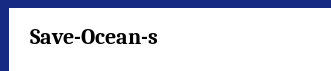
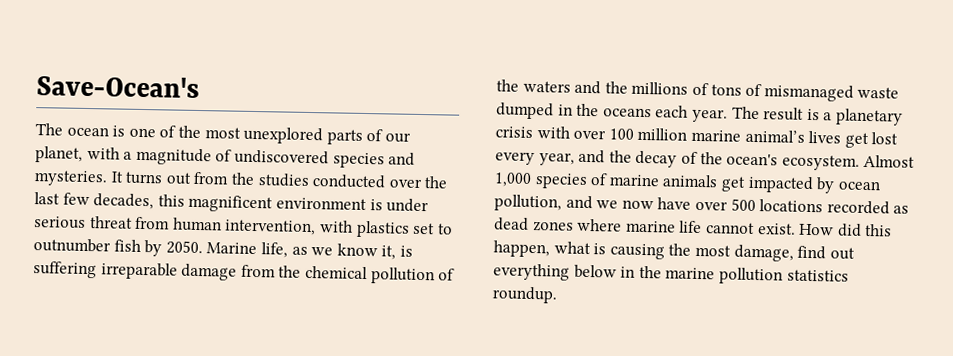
- Save-Ocean-s
+ Save-Ocean's
+ The ocean is one of the most unexplored parts of our planet, with a magnitude of undiscovered species and mysteries. It turns out from the studies conducted over the last few decades, this magnificent environment is under serious threat from human intervention, with plastics set to outnumber fish by 2050. Marine life, as we know it, is suffering irreparable damage from the chemical pollution of the waters and the millions of tons of mismanaged waste dumped in the oceans each year. The result is a planetary crisis with over 100 million marine animal’s lives get lost every year, and the decay of the ocean's ecosystem. Almost 1,000 species of marine animals get impacted by ocean pollution, and we now have over 500 locations recorded as dead zones where marine life cannot exist. How did this happen, what is causing the most damage, find out everything below in the marine pollution statistics roundup.

